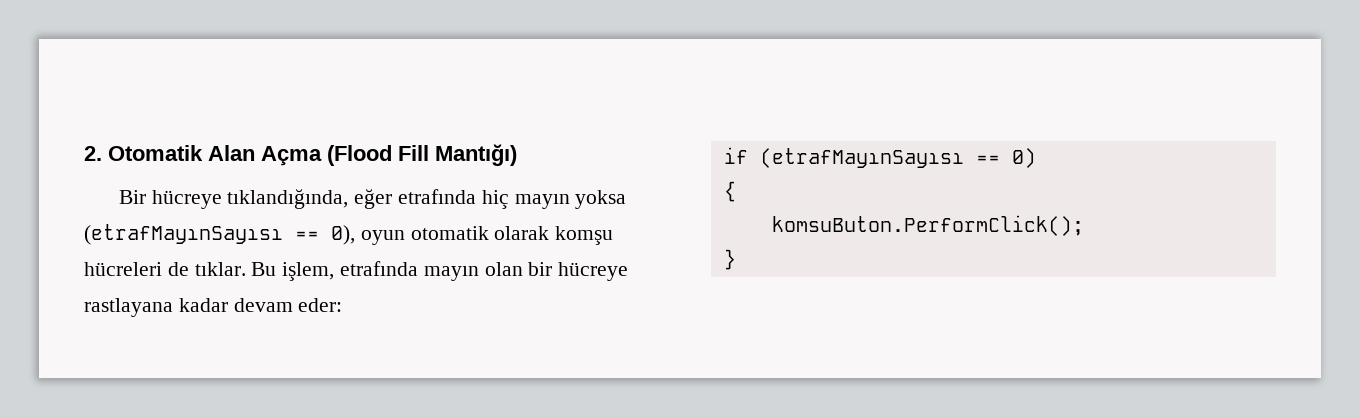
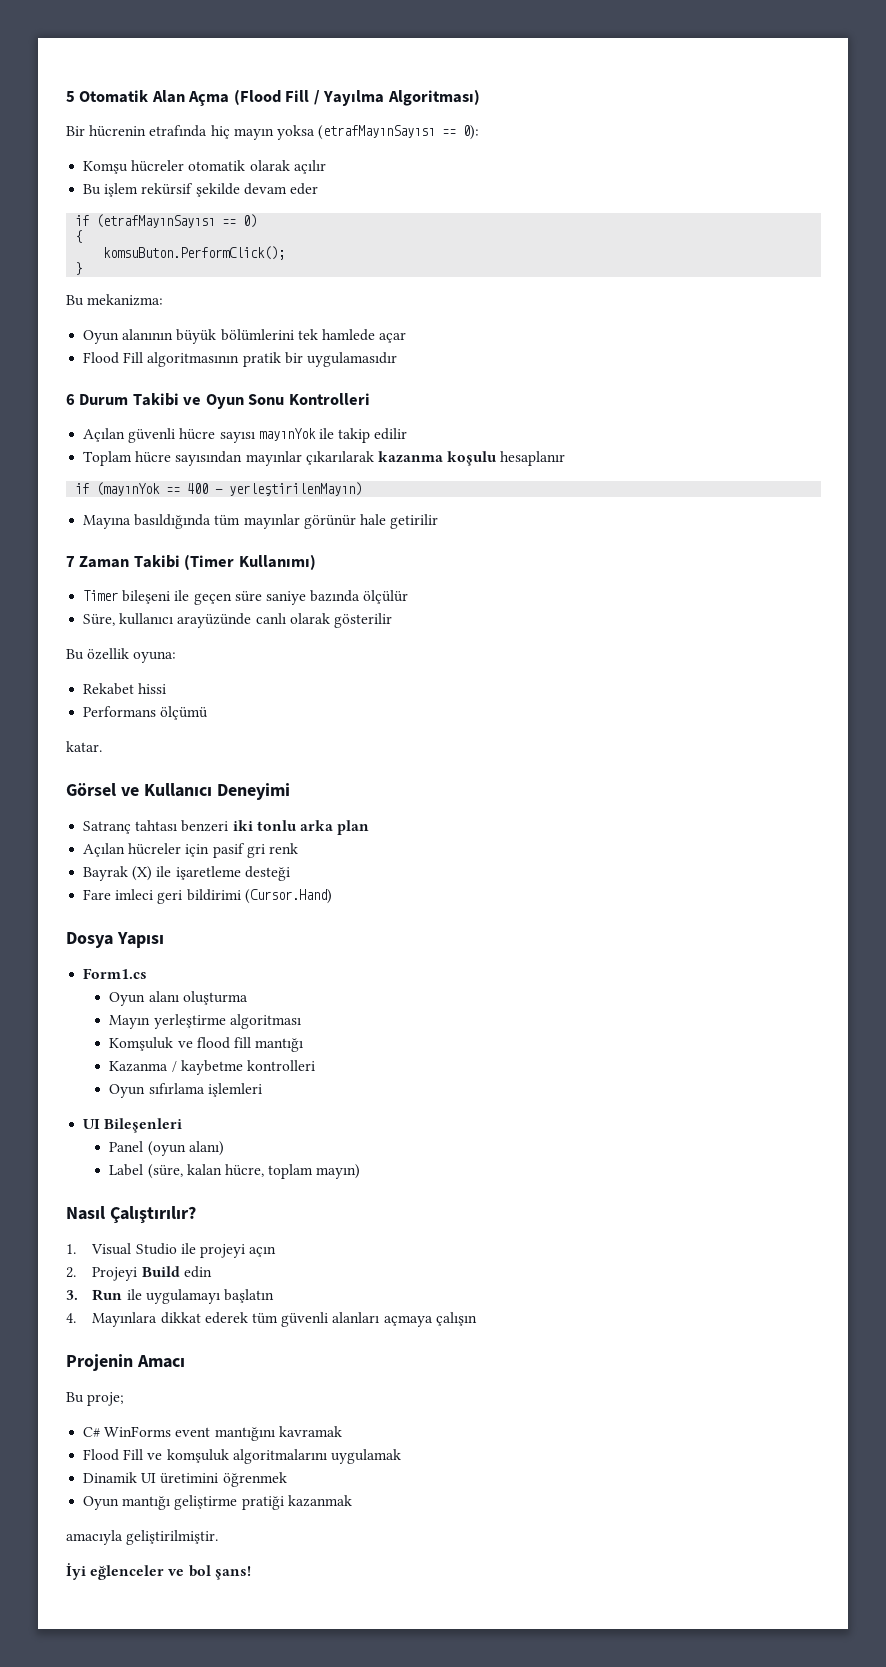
- 2. Otomatik Alan Açma (Flood Fill Mantığı)
- Bir hücreye tıklandığında, eğer etrafında hiç mayın yoksa (etrafMayınSayısı == 0), oyun otomatik olarak komşu hücreleri de tıklar. Bu işlem, etrafında mayın olan bir hücreye rastlayana kadar devam eder:
+ 5 Otomatik Alan Açma (Flood Fill / Yayılma Algoritması)
+ Bir hücrenin etrafında hiç mayın yoksa (etrafMayınSayısı == 0):
+ Komşu hücreler otomatik olarak açılır
+ Bu işlem rekürsif şekilde devam eder
+ Bu mekanizma:
+ Oyun alanının büyük bölümlerini tek hamlede açar
+ Flood Fill algoritmasının pratik bir uygulamasıdır
+ 6 Durum Takibi ve Oyun Sonu Kontrolleri
+ Açılan güvenli hücre sayısı mayınYok ile takip edilir
+ Toplam hücre sayısından mayınlar çıkarılarak kazanma koşulu hesaplanır
+ if (mayınYok == 400 - yerleştirilenMayın)
+ Mayına basıldığında tüm mayınlar görünür hale getirilir
+ 7 Zaman Takibi (Timer Kullanımı)
+ Timer bileşeni ile geçen süre saniye bazında ölçülür
+ Süre, kullanıcı arayüzünde canlı olarak gösterilir
+ Bu özellik oyuna:
+ Rekabet hissi
+ Performans ölçümü
+ katar.
+ Görsel ve Kullanıcı Deneyimi
+ Satranç tahtası benzeri iki tonlu arka plan
+ Açılan hücreler için pasif gri renk
+ Bayrak (X) ile işaretleme desteği
+ Fare imleci geri bildirimi (Cursor.Hand)
+ Dosya Yapısı
+ Form1.cs
+ Oyun alanı oluşturma
+ Mayın yerleştirme algoritması
+ Komşuluk ve flood fill mantığı
+ Kazanma / kaybetme kontrolleri
+ Oyun sıfırlama işlemleri
+ UI Bileşenleri
+ Panel (oyun alanı)
+ Label (süre, kalan hücre, toplam mayın)
+ Nasıl Çalıştırılır?
+ 1. Visual Studio ile projeyi açın
+ 2. Projeyi Build edin
+ 3. Run ile uygulamayı başlatın
+ 4. Mayınlara dikkat ederek tüm güvenli alanları açmaya çalışın
+ Projenin Amacı
+ Bu proje;
+ C# WinForms event mantığını kavramak
+ Flood Fill ve komşuluk algoritmalarını uygulamak
+ Dinamik UI üretimini öğrenmek
+ Oyun mantığı geliştirme pratiği kazanmak
+ amacıyla geliştirilmiştir.
+ İyi eğlenceler ve bol şans!

